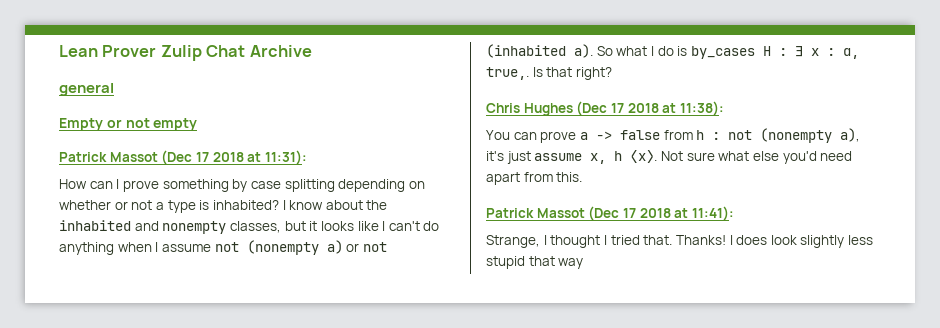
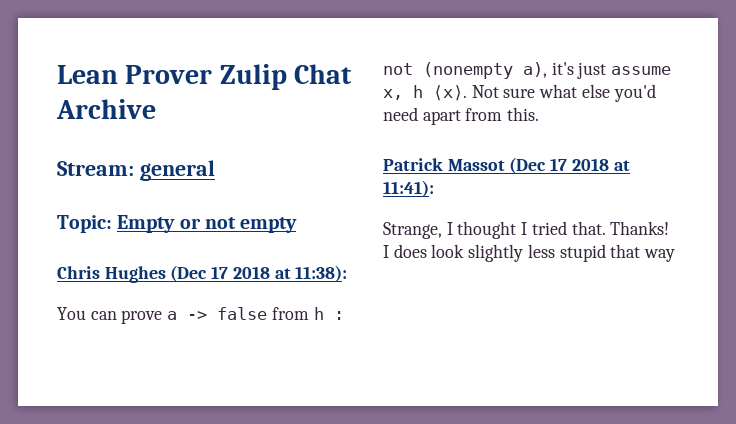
- general
+ Stream: general
- Empty or not empty
+ Topic: Empty or not empty
- Patrick Massot (Dec 17 2018 at 11:31):
- How can I prove something by case splitting depending on whether or not a type is inhabited? I know about the inhabited and nonempty classes, but it looks like I can't do anything when I assume not (nonempty a) or not (inhabited a). So what I do is by_cases H : ∃ x : α, true,. Is that right?

